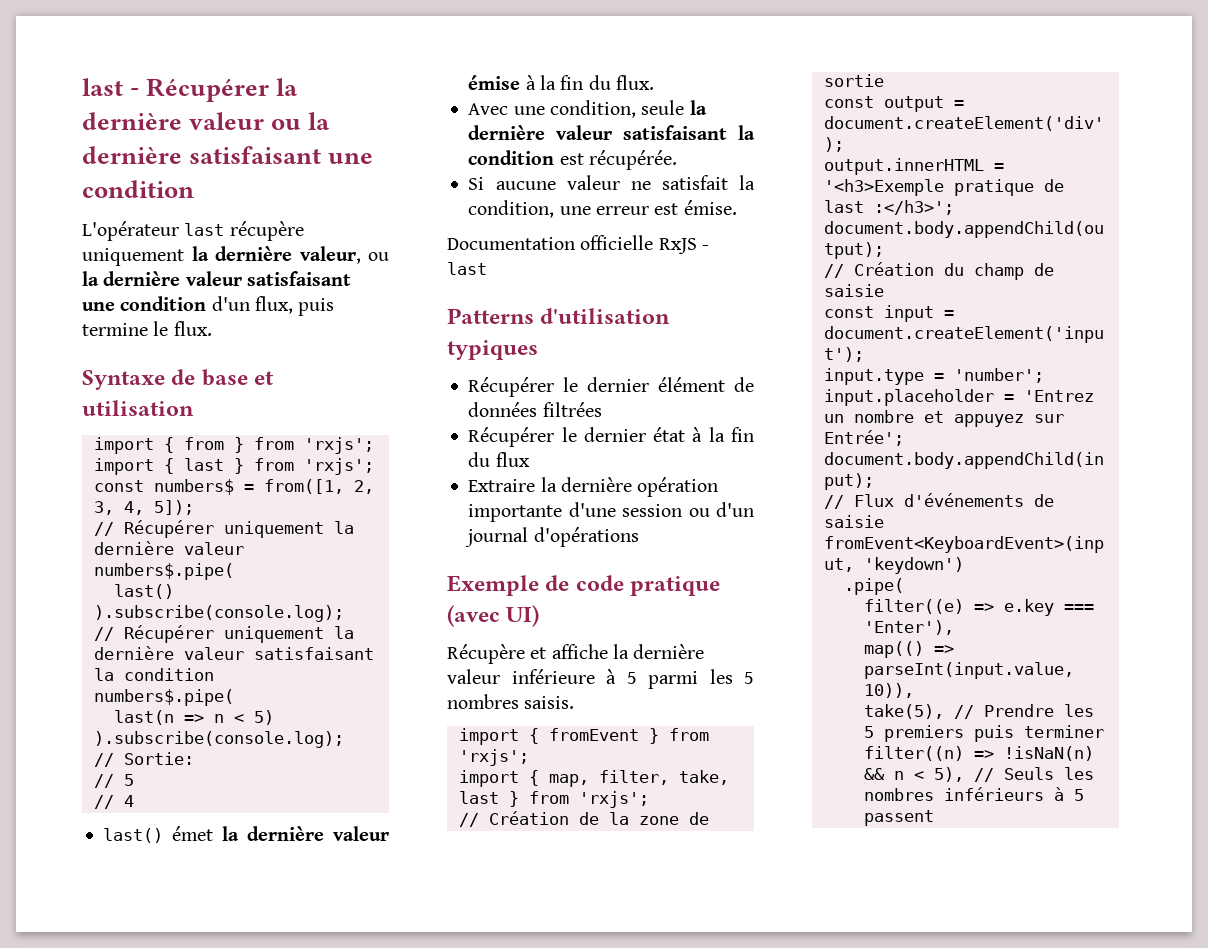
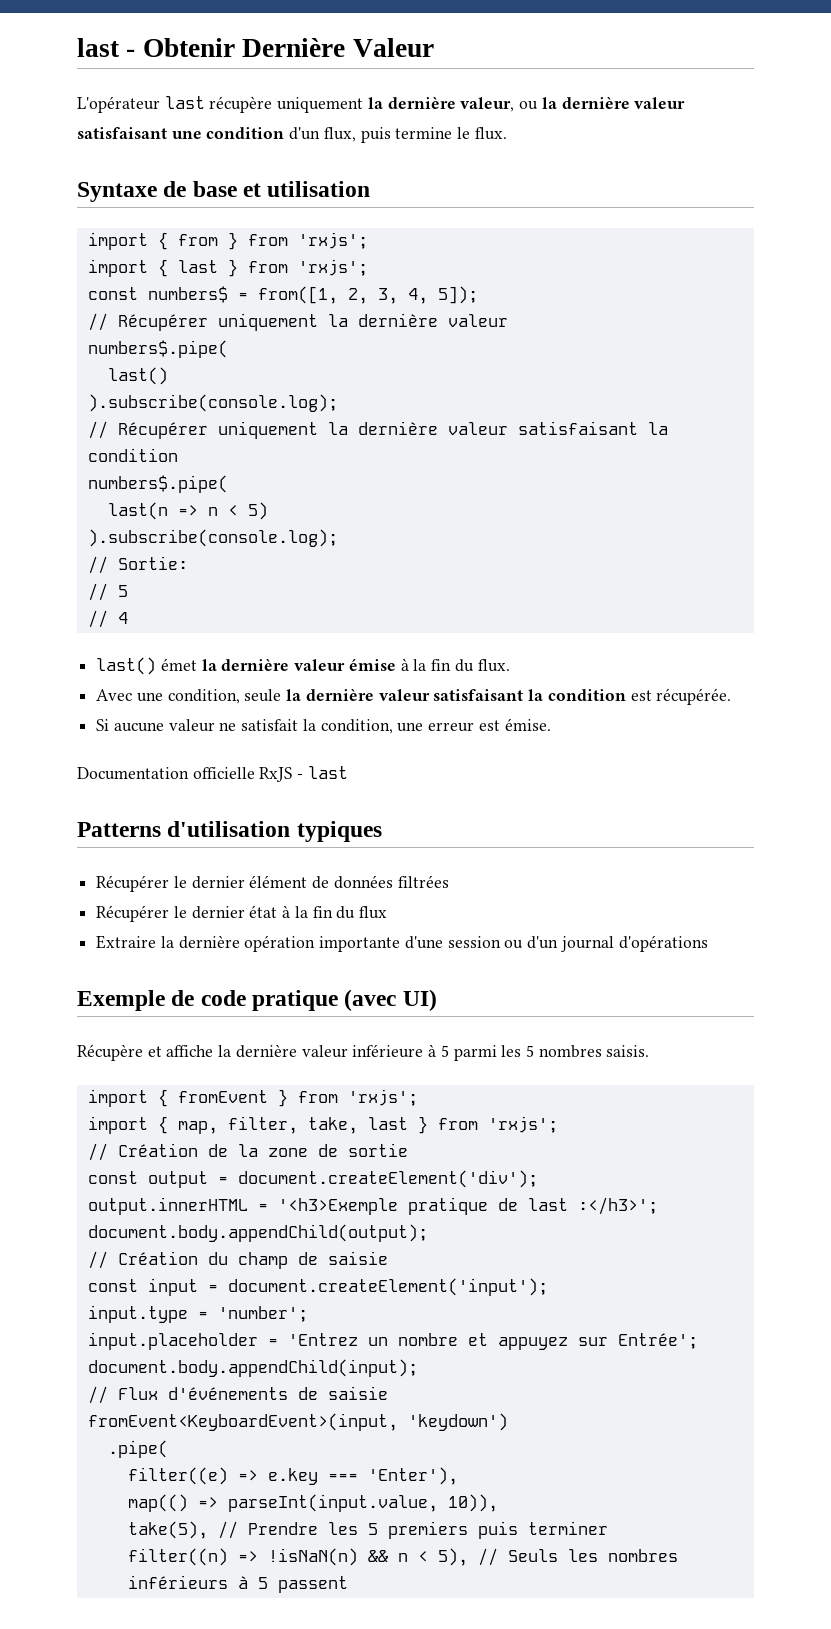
- last - Récupérer la dernière valeur ou la dernière satisfaisant une condition
+ last - Obtenir Dernière Valeur

